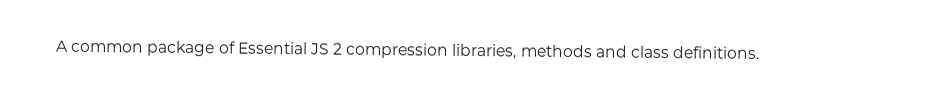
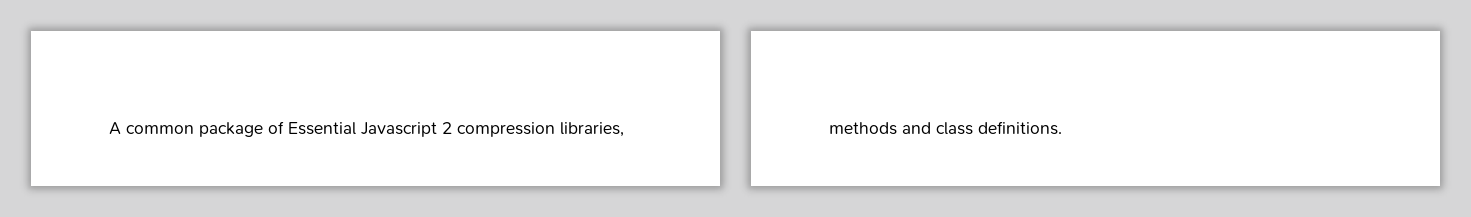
- A common package of Essential JS 2 compression libraries, methods and class definitions.
+ A common package of Essential Javascript 2 compression libraries, methods and class definitions.

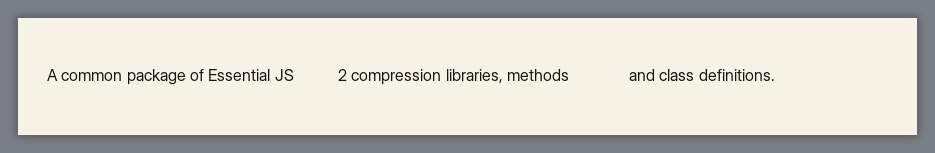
- A common package of Essential Javascript 2 compression libraries, methods and class definitions.
+ A common package of Essential JS 2 compression libraries, methods and class definitions.

